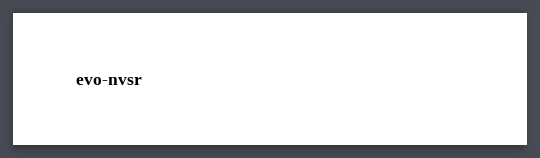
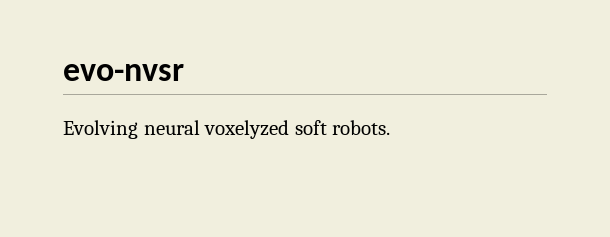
+ Evolving neural voxelyzed soft robots.

